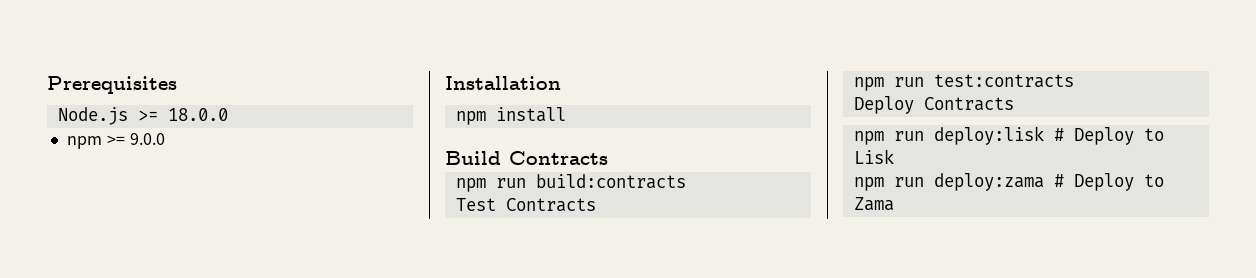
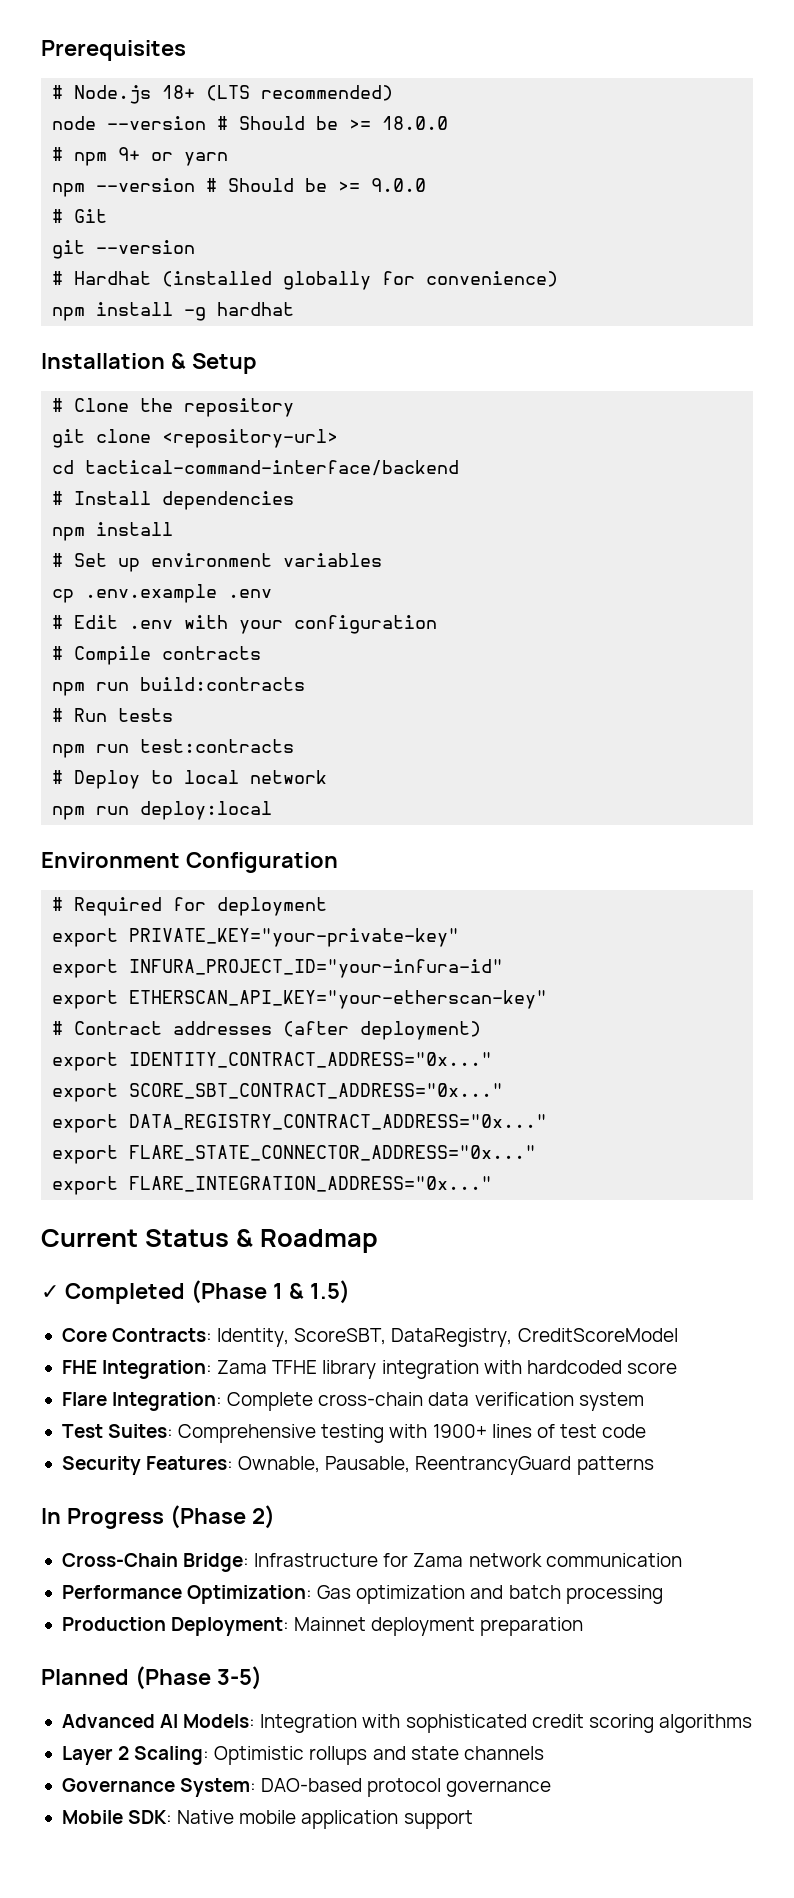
- Node.js >= 18.0.0
- npm >= 9.0.0
- Installation
+ # Node.js 18+ (LTS recommended)
+ node --version # Should be >= 18.0.0
+ # npm 9+ or yarn
+ npm --version # Should be >= 9.0.0
+ # Git
+ git --version
+ # Hardhat (installed globally for convenience)
+ npm install -g hardhat
+ Installation & Setup
+ # Clone the repository
+ git clone <repository-url>
+ cd tactical-command-interface/backend
+ # Install dependencies
  npm install
- Build Contracts
+ # Set up environment variables
+ cp .env.example .env
+ # Edit .env with your configuration
+ # Compile contracts
- Test Contracts
+ # Run tests
- Deploy Contracts
- npm run deploy:lisk # Deploy to Lisk
- npm run deploy:zama # Deploy to Zama
+ # Deploy to local network
+ npm run deploy:local
+ Environment Configuration
+ # Required for deployment
+ export PRIVATE_KEY="your-private-key"
+ export INFURA_PROJECT_ID="your-infura-id"
+ export ETHERSCAN_API_KEY="your-etherscan-key"
+ # Contract addresses (after deployment)
+ export IDENTITY_CONTRACT_ADDRESS="0x..."
+ export SCORE_SBT_CONTRACT_ADDRESS="0x..."
+ export DATA_REGISTRY_CONTRACT_ADDRESS="0x..."
+ export FLARE_STATE_CONNECTOR_ADDRESS="0x..."
+ export FLARE_INTEGRATION_ADDRESS="0x..."
+ Current Status & Roadmap
+ ✓ Completed (Phase 1 & 1.5)
+ Core Contracts: Identity, ScoreSBT, DataRegistry, CreditScoreModel
+ FHE Integration: Zama TFHE library integration with hardcoded score
+ Flare Integration: Complete cross-chain data verification system
+ Test Suites: Comprehensive testing with 1900+ lines of test code
+ Security Features: Ownable, Pausable, ReentrancyGuard patterns
+ In Progress (Phase 2)
+ Cross-Chain Bridge: Infrastructure for Zama network communication
+ Performance Optimization: Gas optimization and batch processing
+ Production Deployment: Mainnet deployment preparation
+ Planned (Phase 3-5)
+ Advanced AI Models: Integration with sophisticated credit scoring algorithms
+ Layer 2 Scaling: Optimistic rollups and state channels
+ Governance System: DAO-based protocol governance
+ Mobile SDK: Native mobile application support

